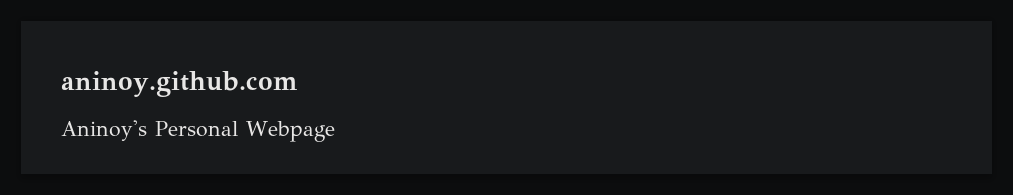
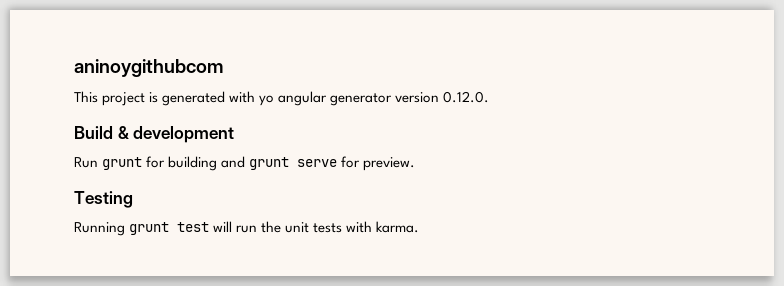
- aninoy.github.com
- Aninoy's Personal Webpage
+ aninoygithubcom
+ This project is generated with yo angular generator version 0.12.0.
+ Build & development
+ Run grunt for building and grunt serve for preview.
+ Testing
+ Running grunt test will run the unit tests with karma.

